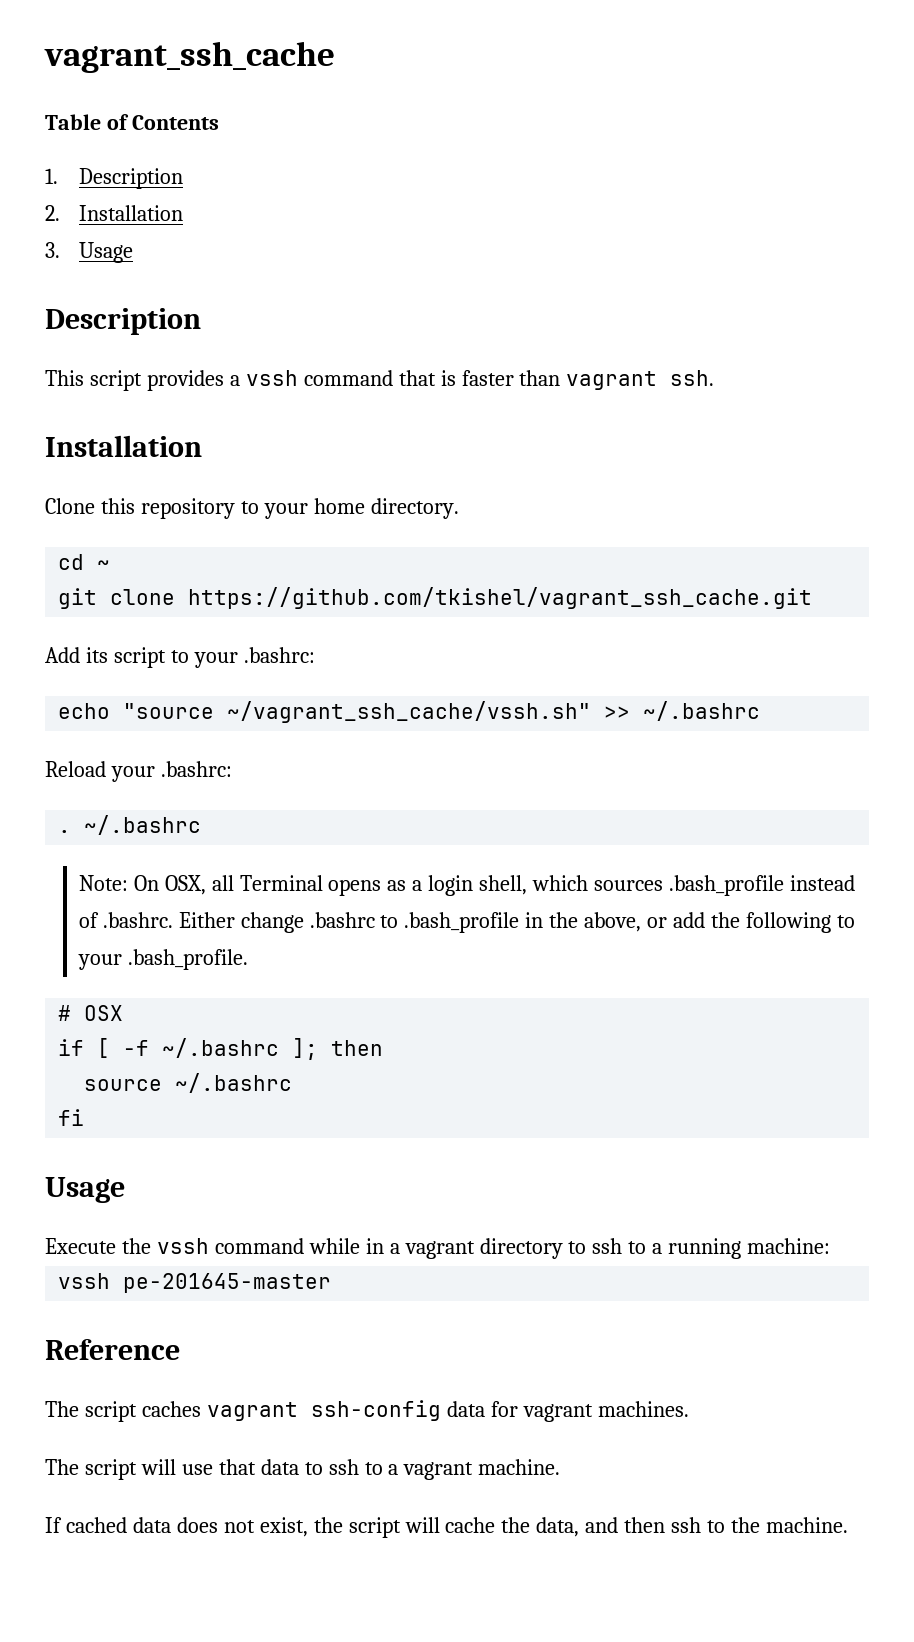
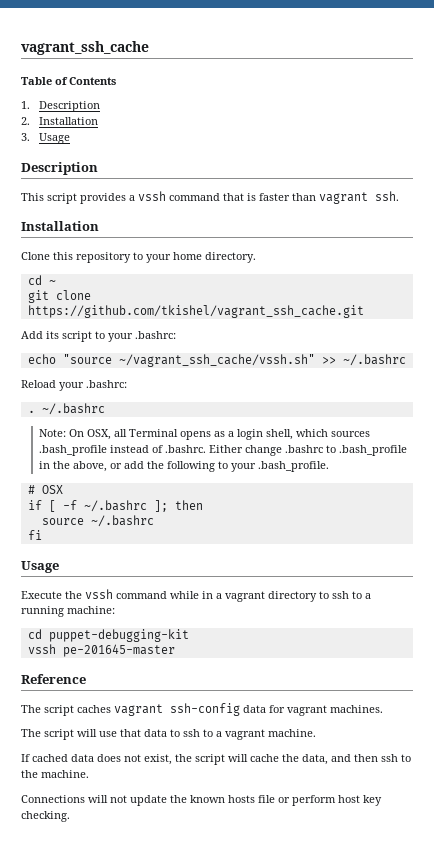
+ cd puppet-debugging-kit
+ Connections will not update the known hosts file or perform host key checking.

